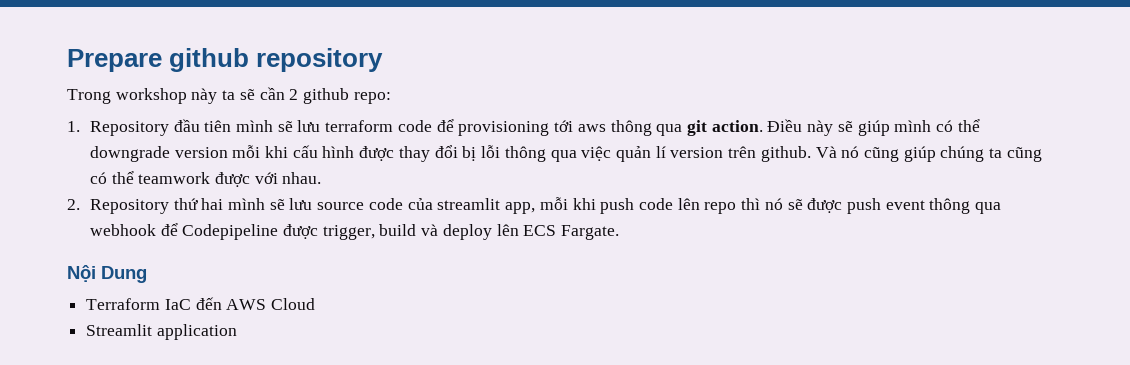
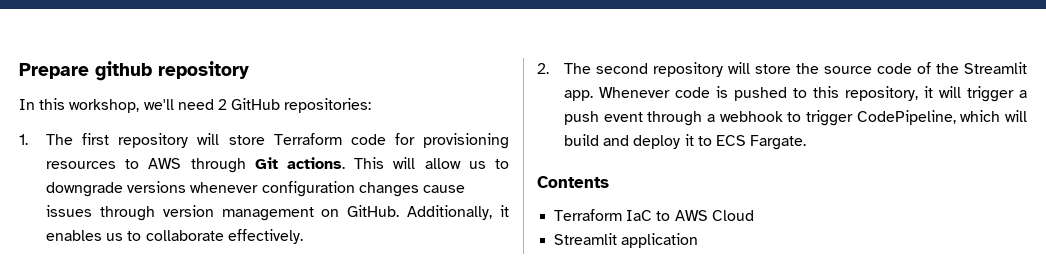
- Trong workshop này ta sẽ cần 2 github repo:
- 1. Repository đầu tiên mình sẽ lưu terraform code để provisioning tới aws thông qua git action. Điều này sẽ giúp mình có thể downgrade version mỗi khi cấu hình được thay đổi bị lỗi thông qua việc quản lí version trên github. Và nó cũng giúp chúng ta cũng có thể teamwork được với nhau.
- 2. Repository thứ hai mình sẽ lưu source code của streamlit app, mỗi khi push code lên repo thì nó sẽ được push event thông qua webhook để Codepipeline được trigger, build và deploy lên ECS Fargate.
+ In this workshop, we'll need 2 GitHub repositories:
+ 1. The first repository will store Terraform code for provisioning resources to AWS through Git actions. This will allow us to downgrade versions whenever configuration changes cause issues through version management on GitHub. Additionally, it enables us to collaborate effectively.
+ 2. The second repository will store the source code of the Streamlit app. Whenever code is pushed to this repository, it will trigger a push event through a webhook to trigger CodePipeline, which will build and deploy it to ECS Fargate.
- Nội Dung
+ Contents
- Terraform IaC đến AWS Cloud
+ Terraform IaC to AWS Cloud

